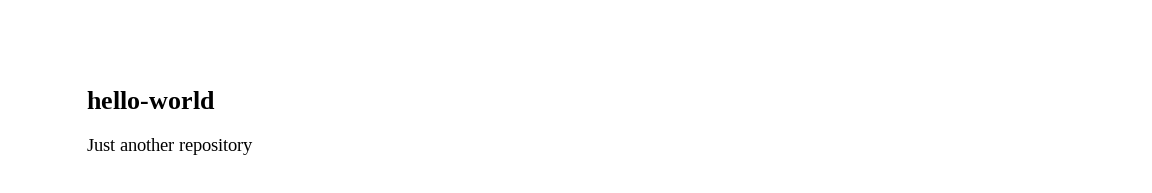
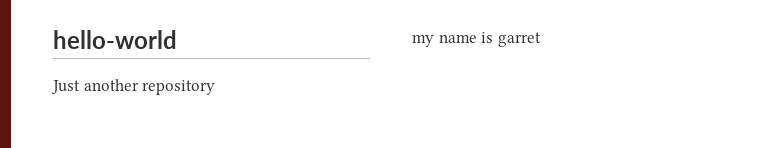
+ my name is garret

